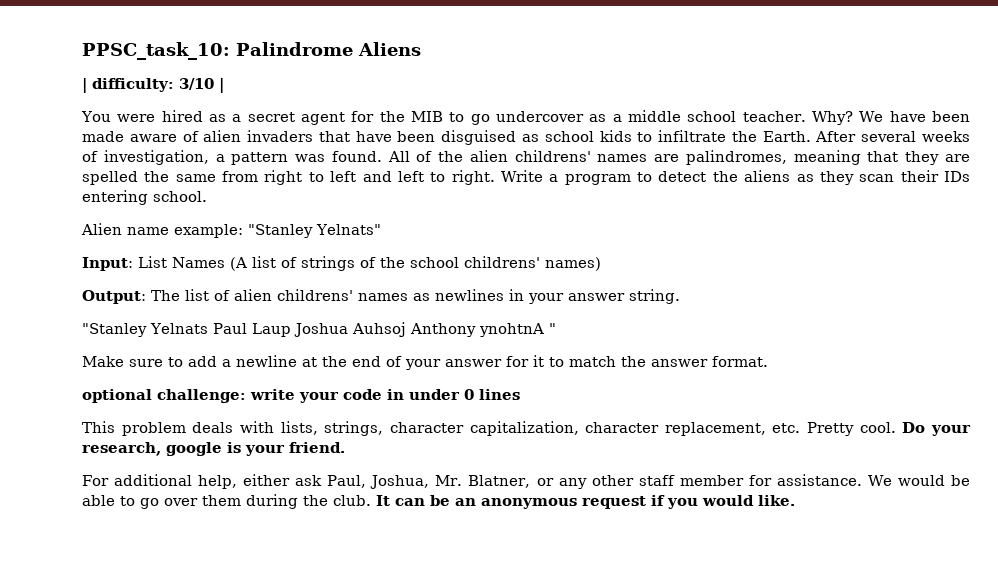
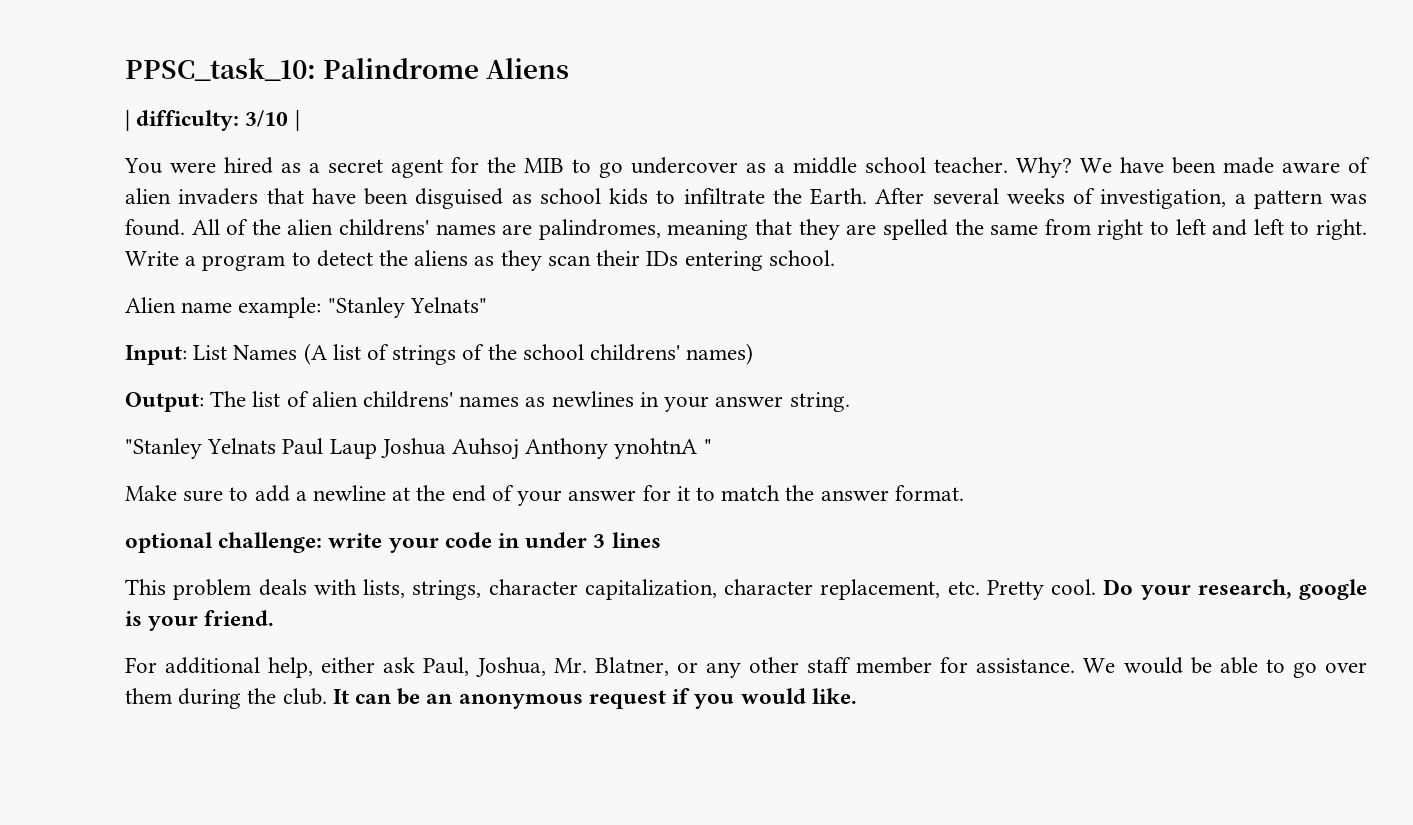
- optional challenge: write your code in under 0 lines
+ optional challenge: write your code in under 3 lines

